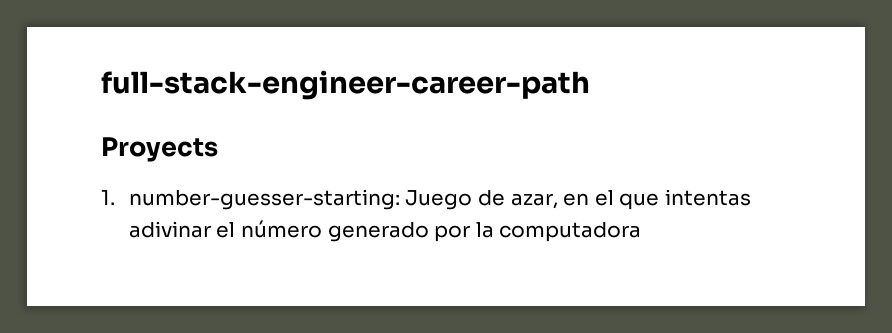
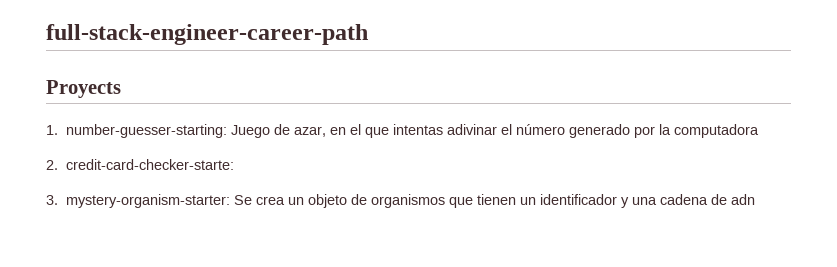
+ 2. credit-card-checker-starte:
+ 3. mystery-organism-starter: Se crea un objeto de organismos que tienen un identificador y una cadena de adn

